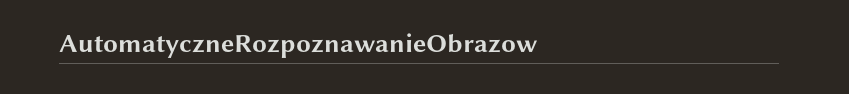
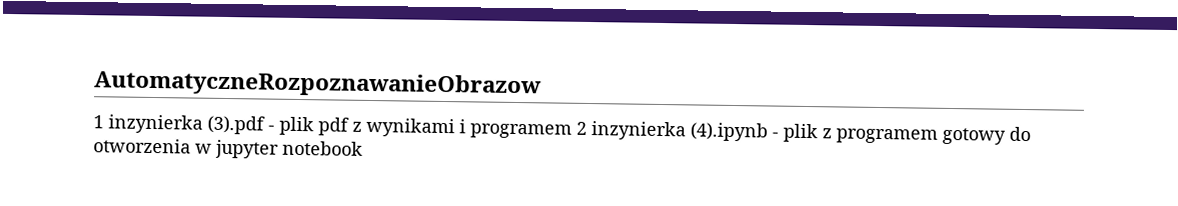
+ 1 inzynierka (3).pdf - plik pdf z wynikami i programem 2 inzynierka (4).ipynb - plik z programem gotowy do otworzenia w jupyter notebook

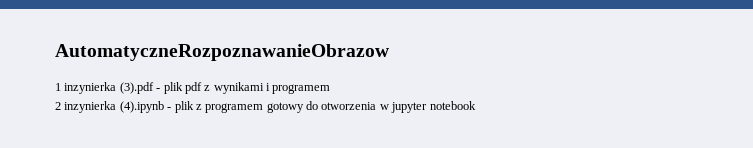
- 1 inzynierka (3).pdf - plik pdf z wynikami i programem 2 inzynierka (4).ipynb - plik z programem gotowy do otworzenia w jupyter notebook
+ 1 inzynierka (3).pdf - plik pdf z wynikami i programem
+ 2 inzynierka (4).ipynb - plik z programem gotowy do otworzenia w jupyter notebook

